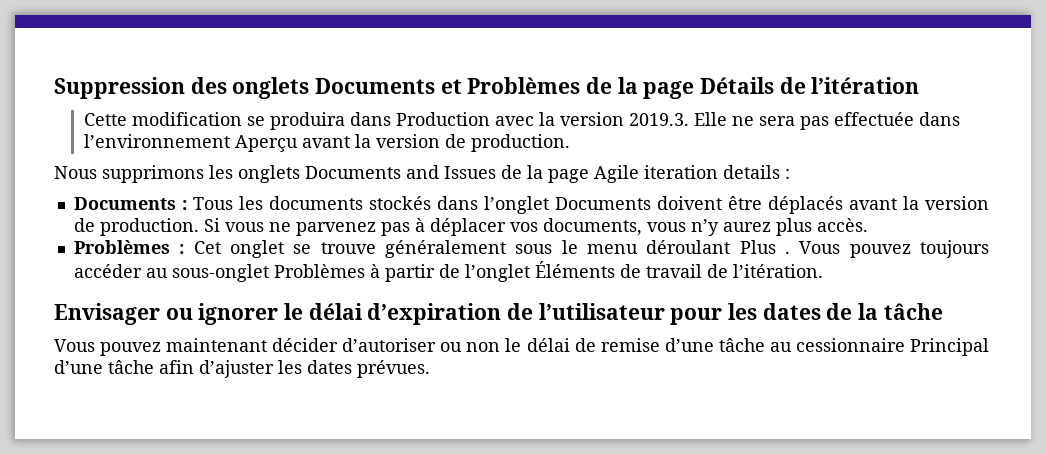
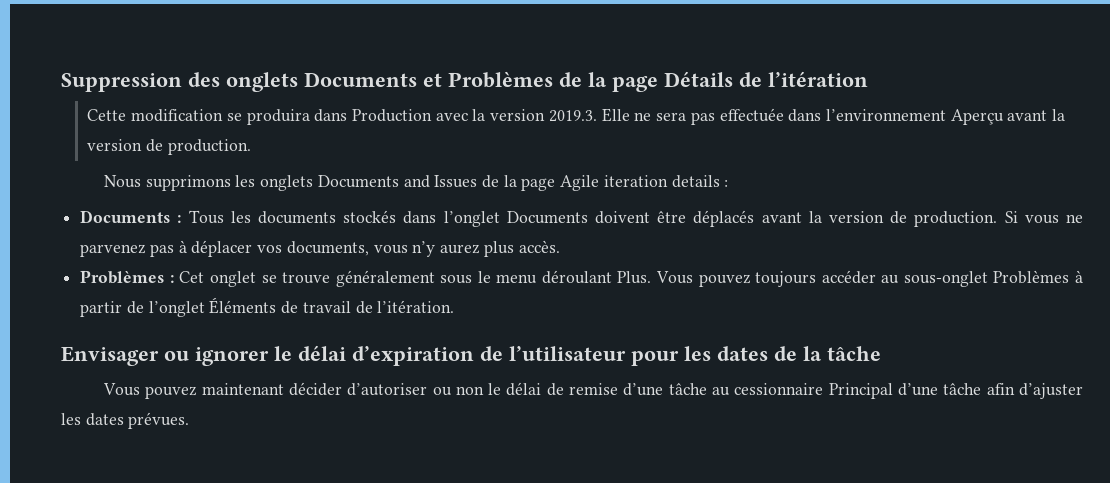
- Problèmes : Cet onglet se trouve généralement sous le menu déroulant Plus .
+ Problèmes : Cet onglet se trouve généralement sous le menu déroulant Plus.

